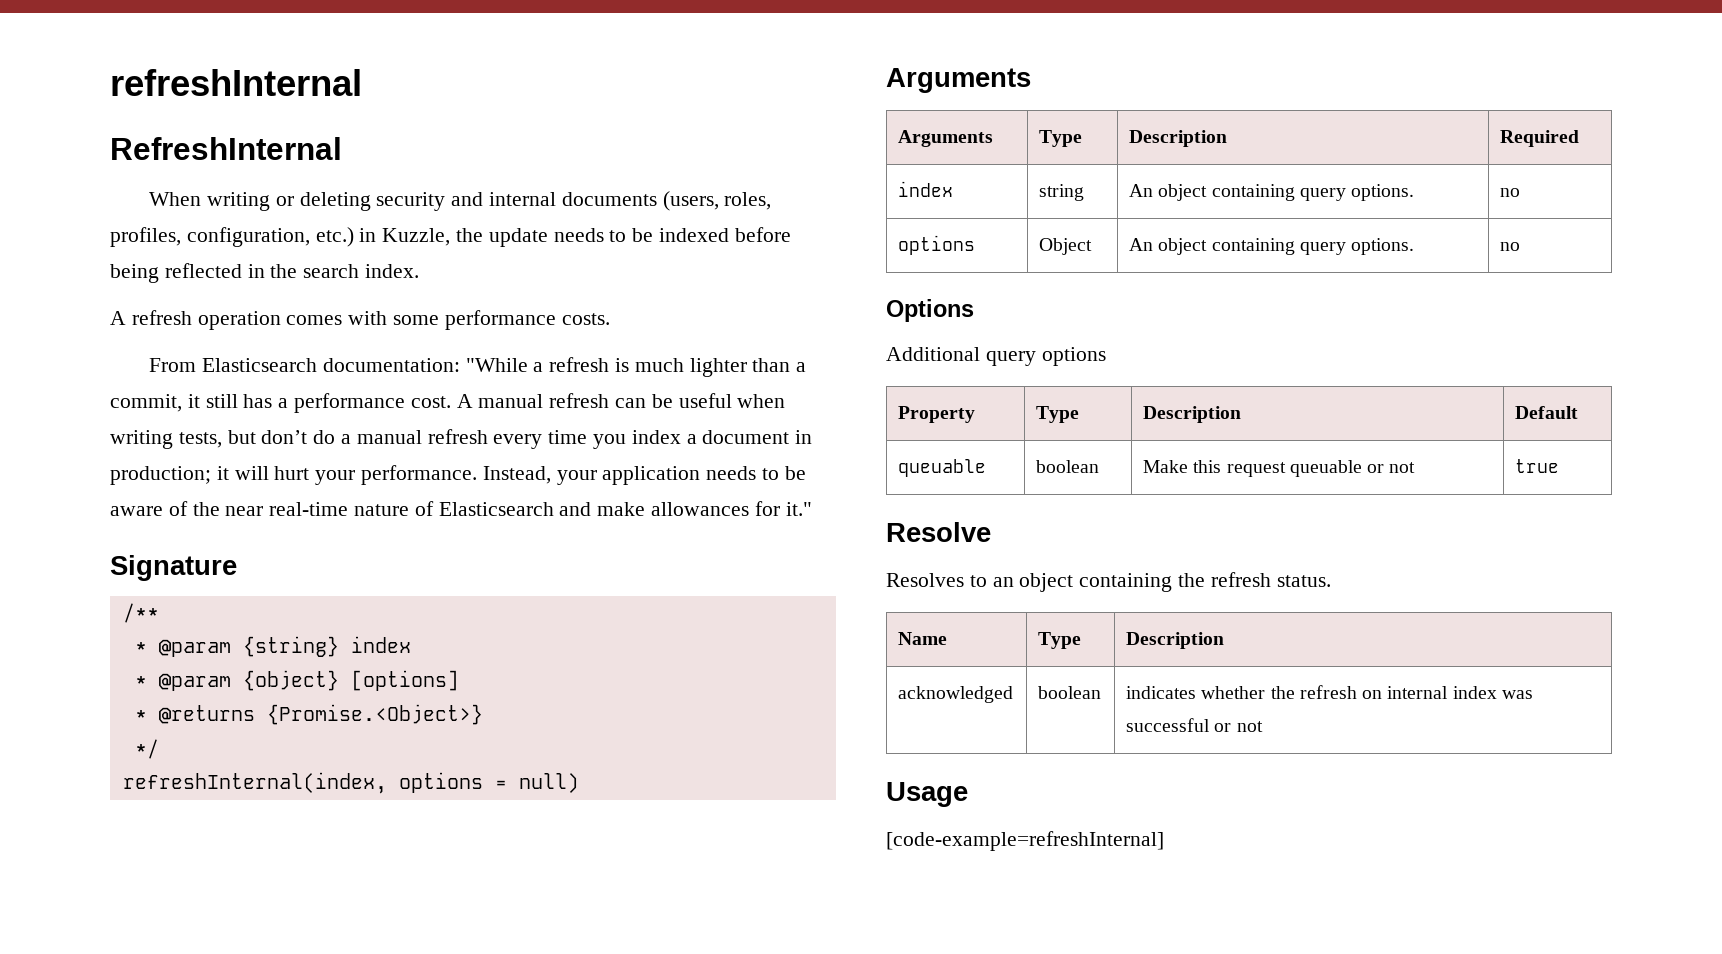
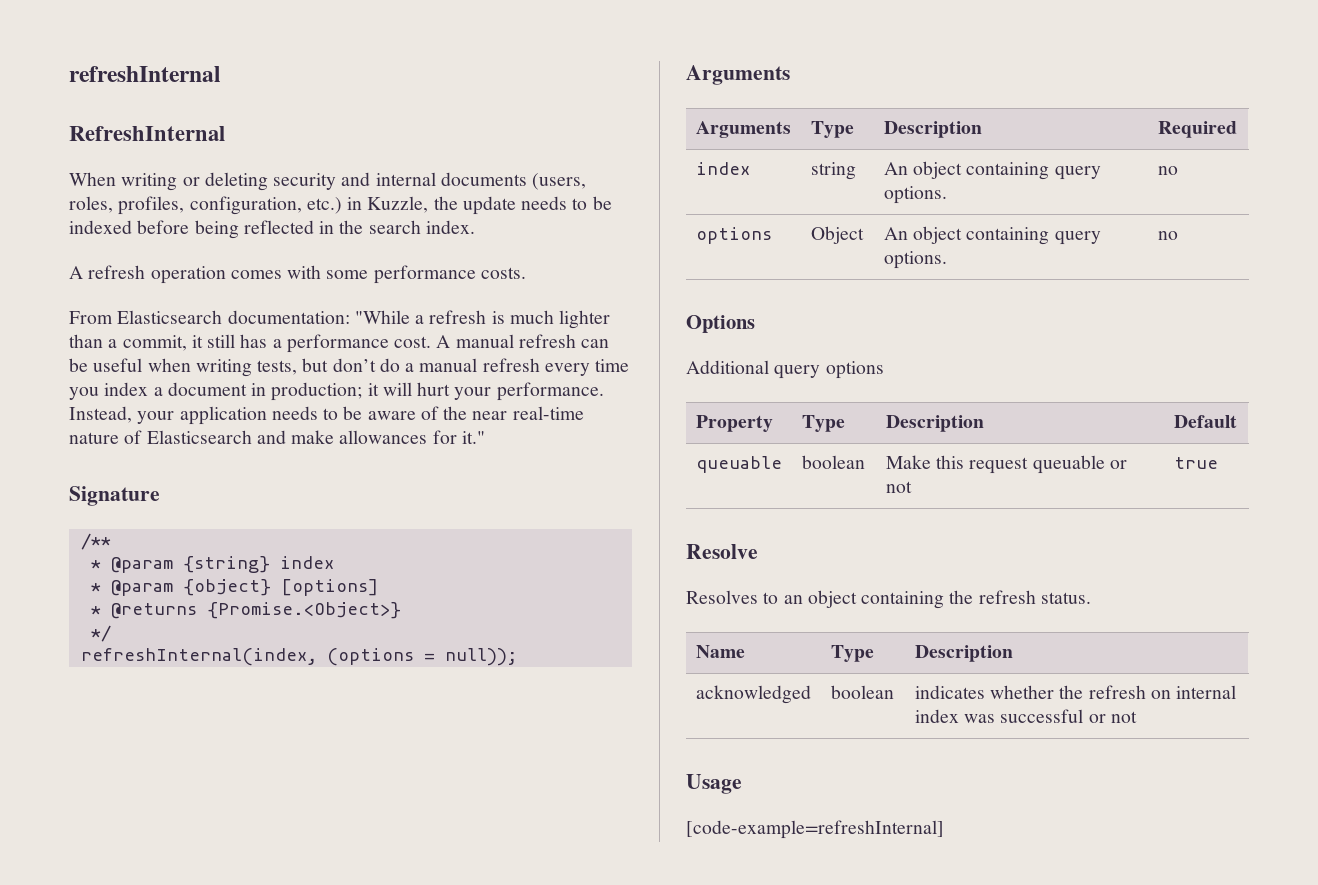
- refreshInternal(index, options = null)
+ refreshInternal(index, (options = null));

